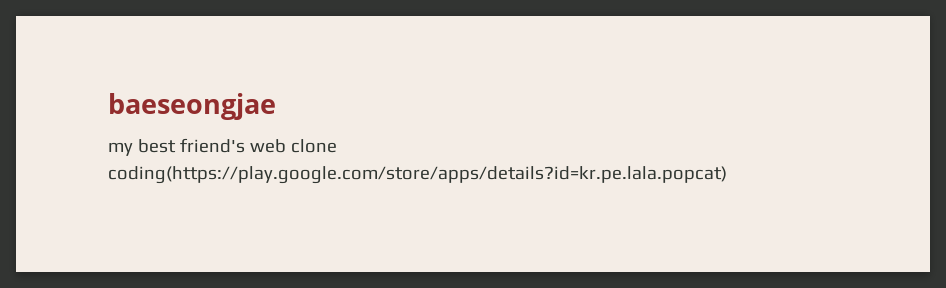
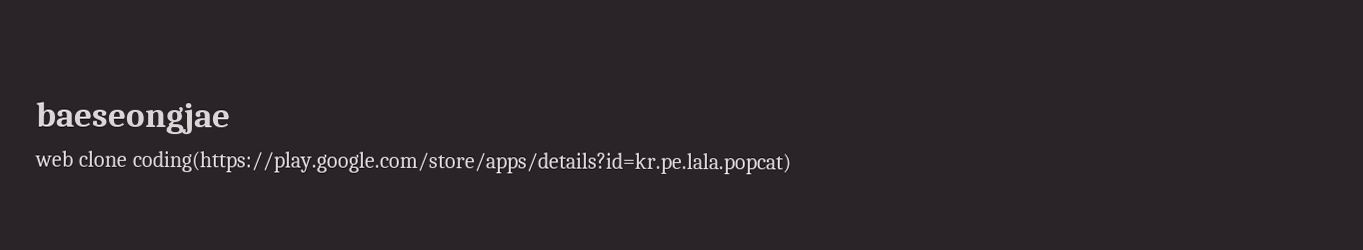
- my best friend's web clone coding(https://play.google.com/store/apps/details?id=kr.pe.lala.popcat)
+ web clone coding(https://play.google.com/store/apps/details?id=kr.pe.lala.popcat)

